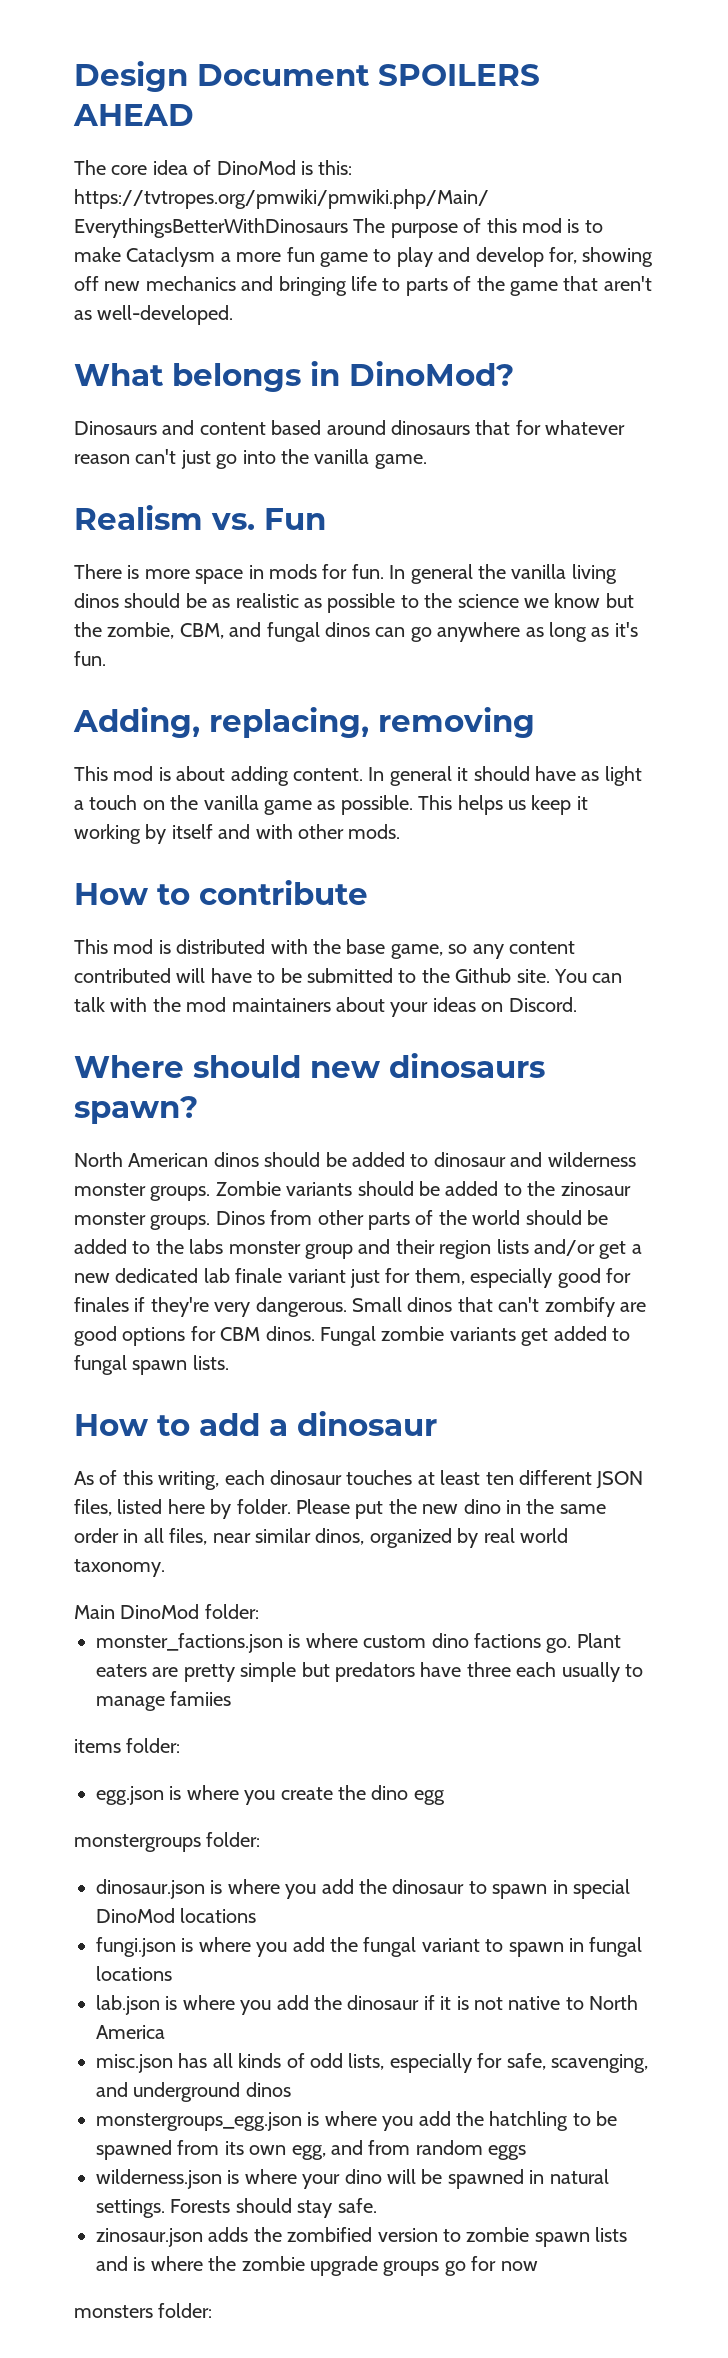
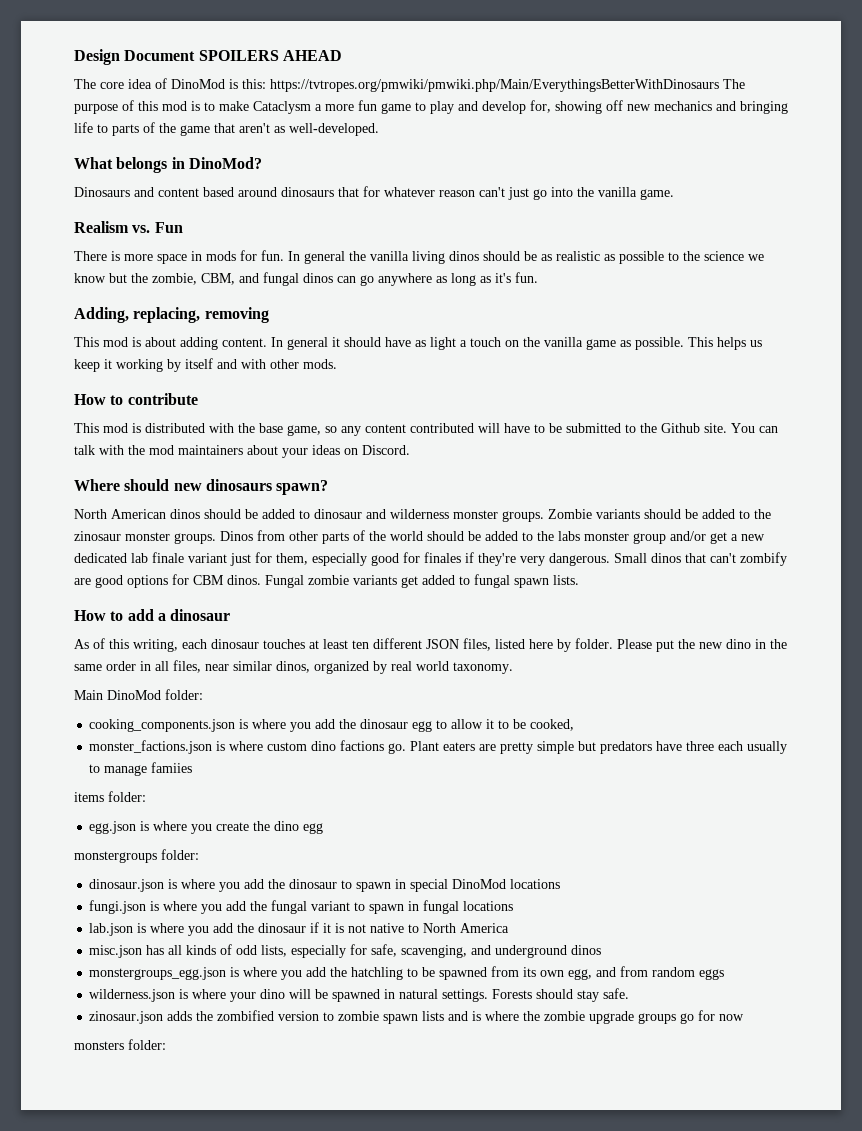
- Dinos from other parts of the world should be added to the labs monster group and their region lists and/or get a new dedicated lab finale variant just for them, especially good for finales if they're very dangerous.
+ Dinos from other parts of the world should be added to the labs monster group and/or get a new dedicated lab finale variant just for them, especially good for finales if they're very dangerous.
+ cooking_components.json is where you add the dinosaur egg to allow it to be cooked,

